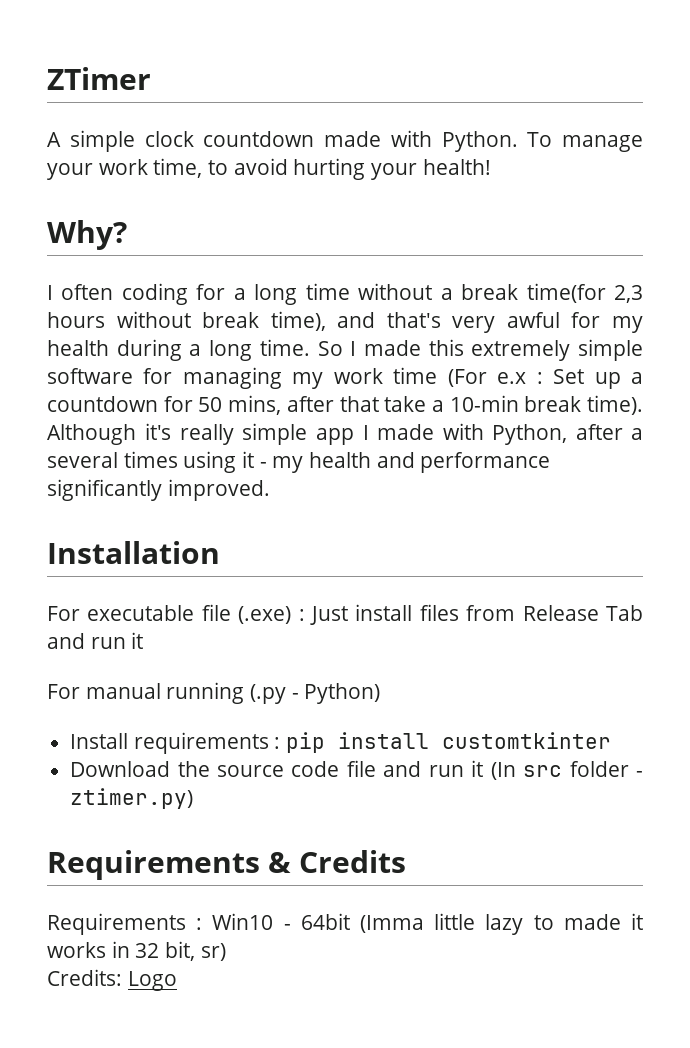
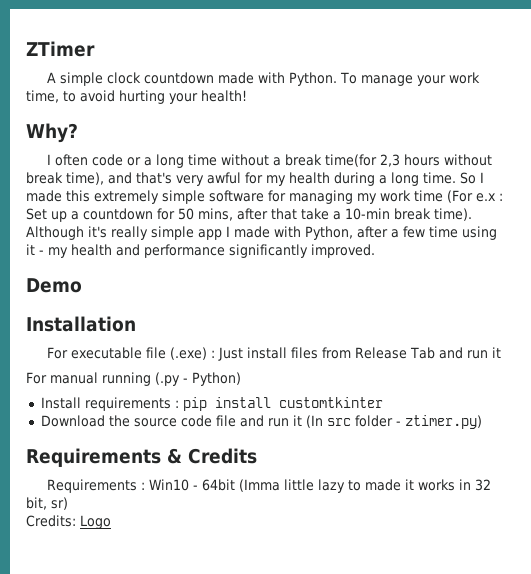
- I often coding for a long time without a break time(for 2,3 hours without break time), and that's very awful for my health during a long time.
+ I often code or a long time without a break time(for 2,3 hours without break time), and that's very awful for my health during a long time.
- Although it's really simple app I made with Python, after a several times using it - my health and performance significantly improved.
+ Although it's really simple app I made with Python, after a few time using it - my health and performance significantly improved.
+ Demo

